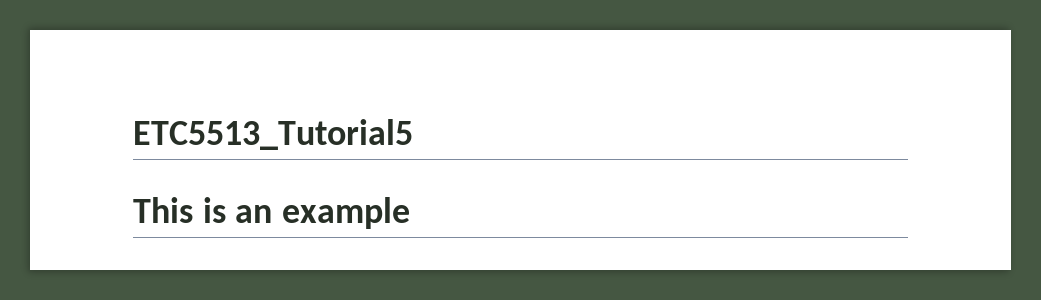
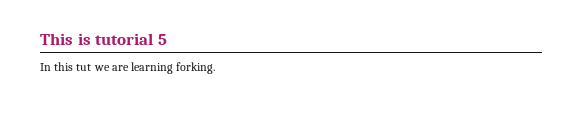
- ETC5513_Tutorial5
- This is an example
+ This is tutorial 5
+ In this tut we are learning forking.

